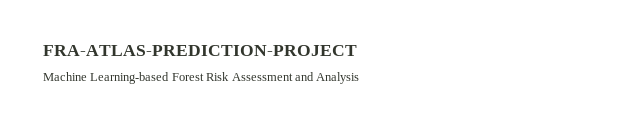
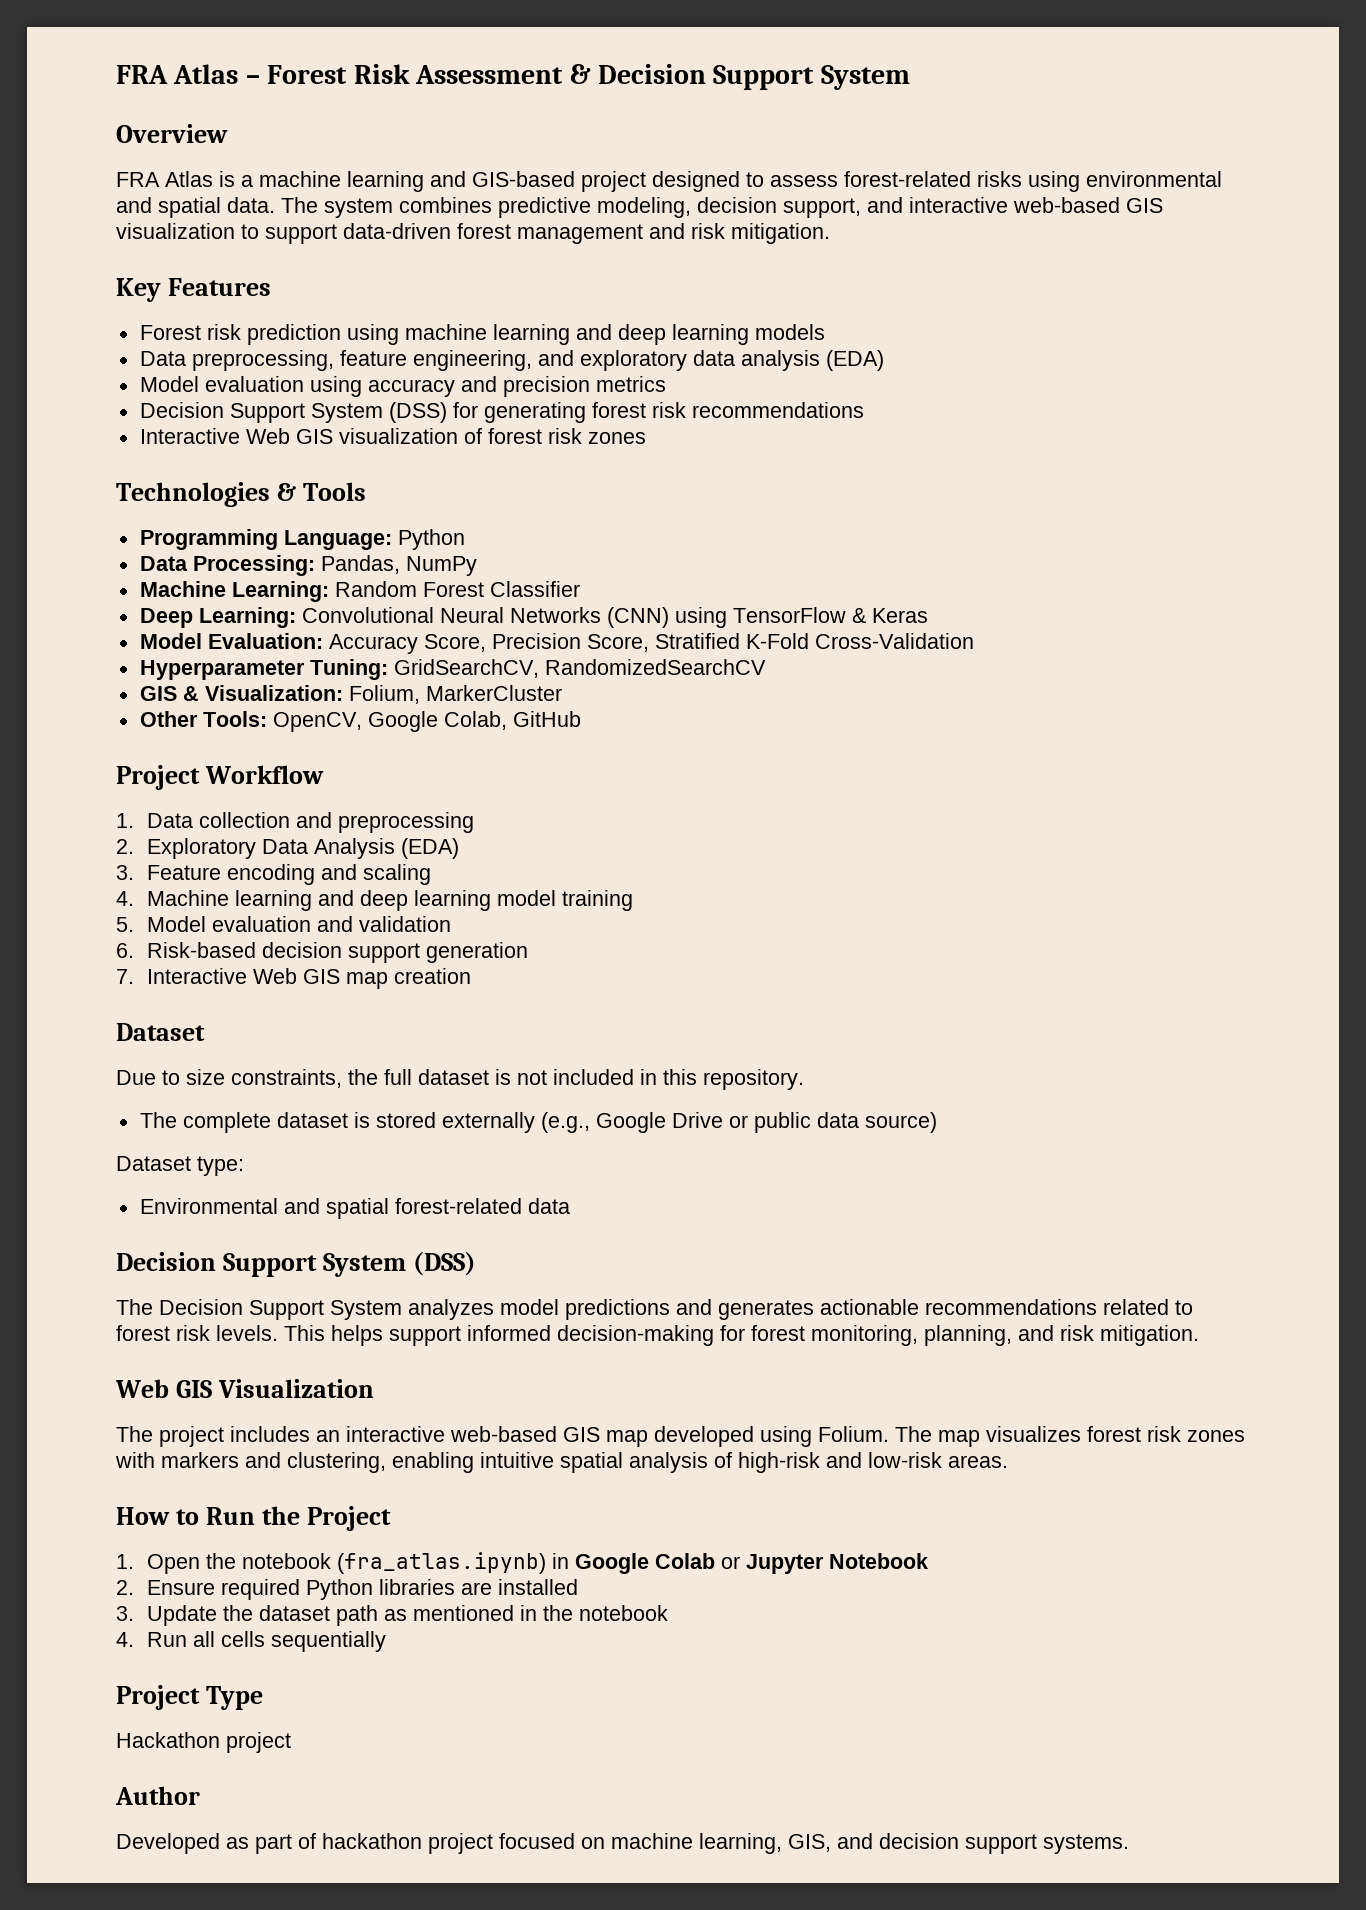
- FRA-ATLAS-PREDICTION-PROJECT
- Machine Learning-based Forest Risk Assessment and Analysis
+ FRA Atlas – Forest Risk Assessment & Decision Support System
+ Overview
+ FRA Atlas is a machine learning and GIS-based project designed to assess forest-related risks using environmental and spatial data. The system combines predictive modeling, decision support, and interactive web-based GIS visualization to support data-driven forest management and risk mitigation.
+ Key Features
+ Forest risk prediction using machine learning and deep learning models
+ Data preprocessing, feature engineering, and exploratory data analysis (EDA)
+ Model evaluation using accuracy and precision metrics
+ Decision Support System (DSS) for generating forest risk recommendations
+ Interactive Web GIS visualization of forest risk zones
+ Technologies & Tools
+ Programming Language: Python
+ Data Processing: Pandas, NumPy
+ Machine Learning: Random Forest Classifier
+ Deep Learning: Convolutional Neural Networks (CNN) using TensorFlow & Keras
+ Model Evaluation: Accuracy Score, Precision Score, Stratified K-Fold Cross-Validation
+ Hyperparameter Tuning: GridSearchCV, RandomizedSearchCV
+ GIS & Visualization: Folium, MarkerCluster
+ Other Tools: OpenCV, Google Colab, GitHub
+ Project Workflow
+ 1. Data collection and preprocessing
+ 2. Exploratory Data Analysis (EDA)
+ 3. Feature encoding and scaling
+ 4. Machine learning and deep learning model training
+ 5. Model evaluation and validation
+ 6. Risk-based decision support generation
+ 7. Interactive Web GIS map creation
+ Dataset
+ Due to size constraints, the full dataset is not included in this repository.
+ The complete dataset is stored externally (e.g., Google Drive or public data source)
+ Dataset type:
+ Environmental and spatial forest-related data
+ Decision Support System (DSS)
+ The Decision Support System analyzes model predictions and generates actionable recommendations related to forest risk levels. This helps support informed decision-making for forest monitoring, planning, and risk mitigation.
+ Web GIS Visualization
+ The project includes an interactive web-based GIS map developed using Folium. The map visualizes forest risk zones with markers and clustering, enabling intuitive spatial analysis of high-risk and low-risk areas.
+ How to Run the Project
+ 1. Open the notebook (fra_atlas.ipynb) in Google Colab or Jupyter Notebook
+ 2. Ensure required Python libraries are installed
+ 3. Update the dataset path as mentioned in the notebook
+ 4. Run all cells sequentially
+ Project Type
+ Hackathon project
+ Author
+ Developed as part of hackathon project focused on machine learning, GIS, and decision support systems.

